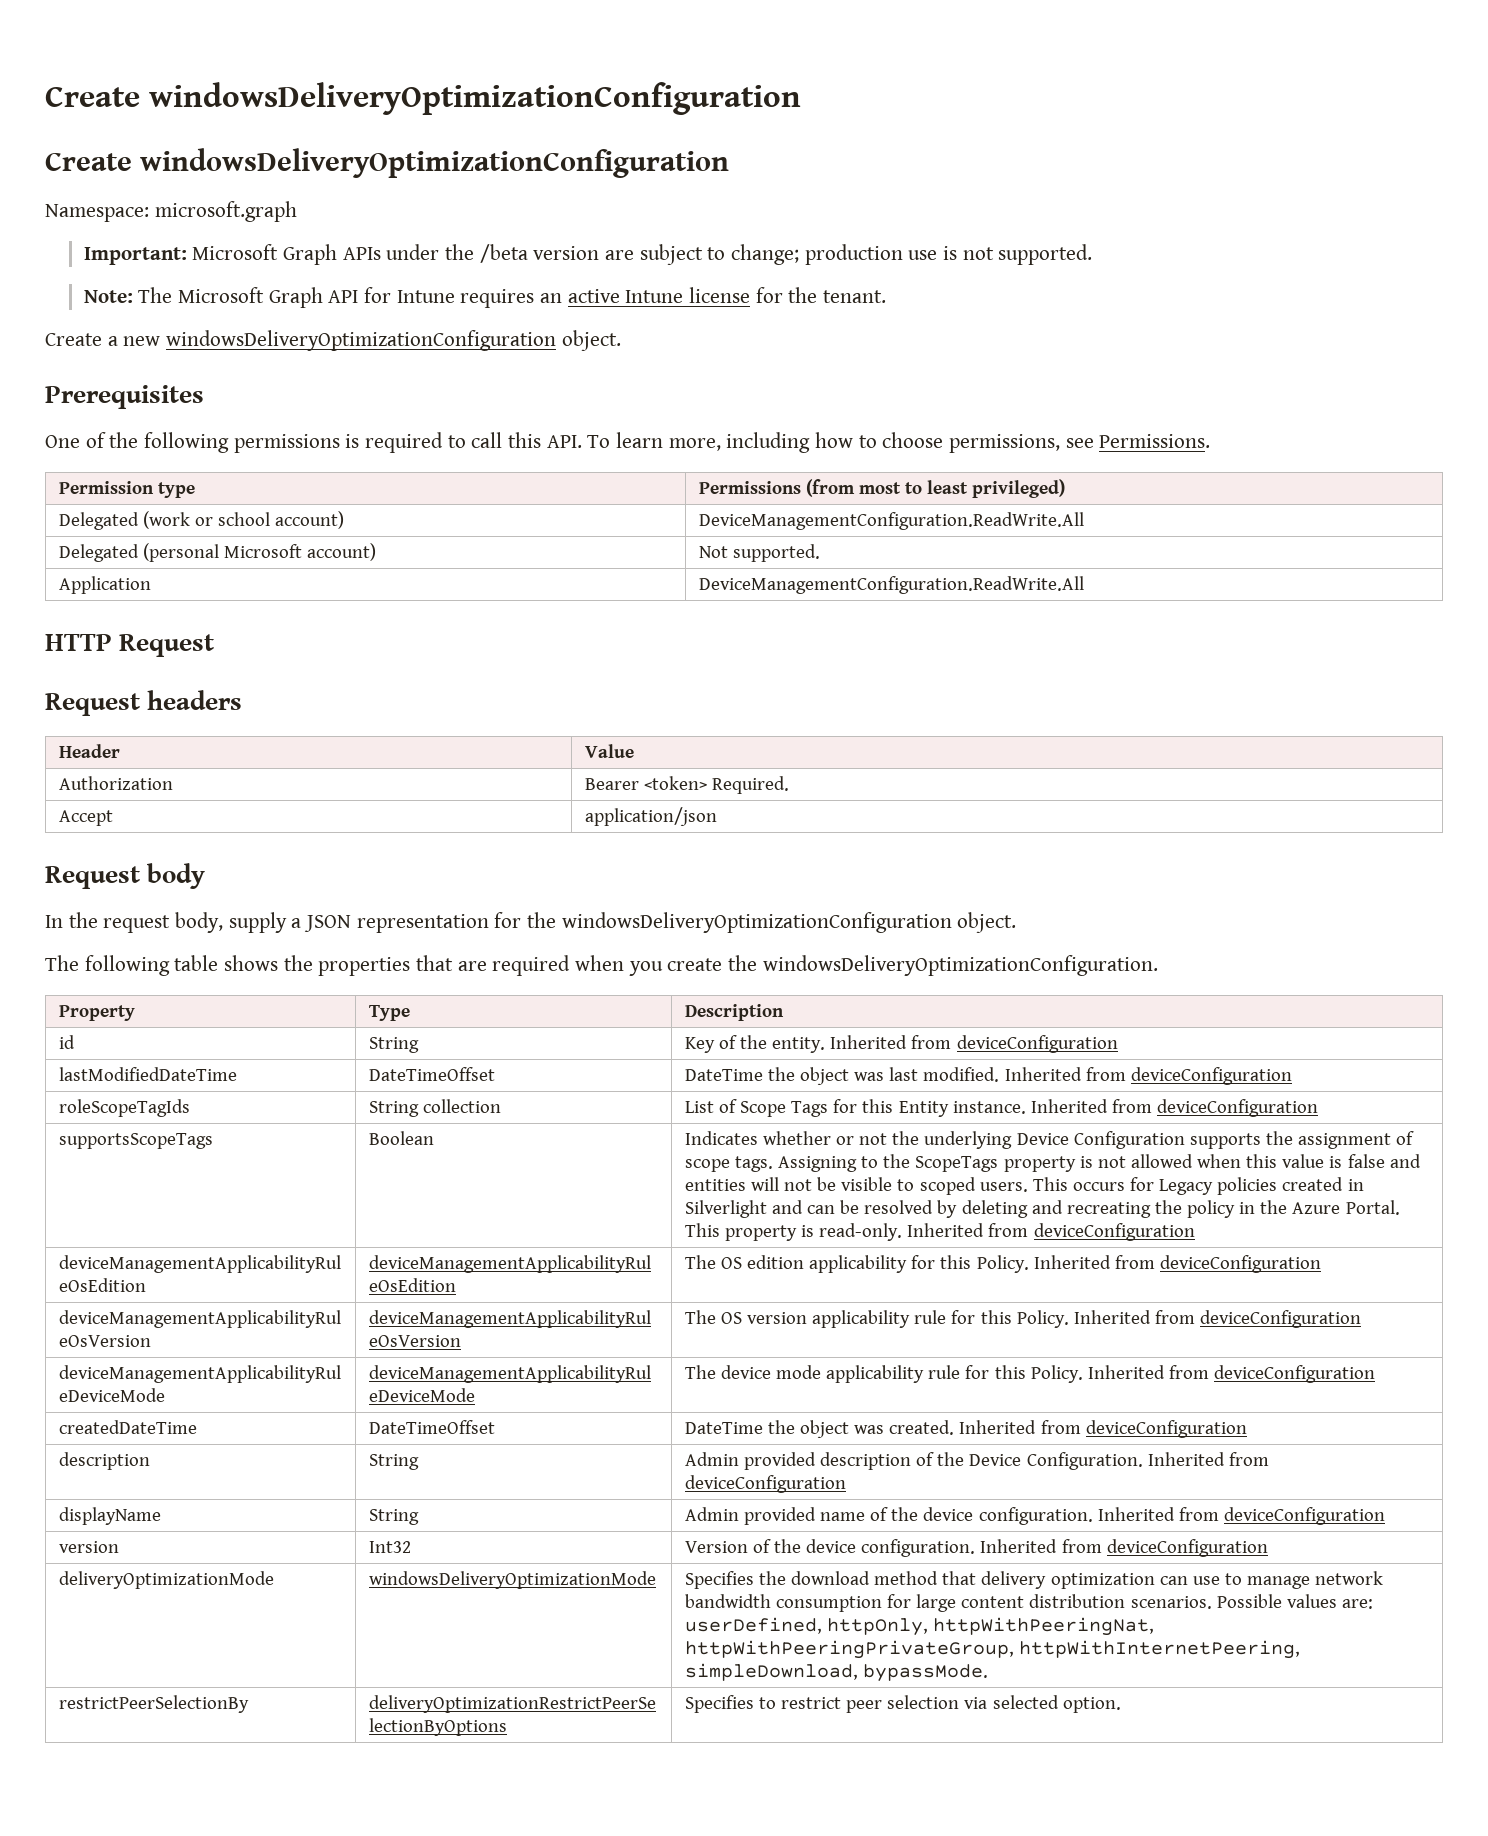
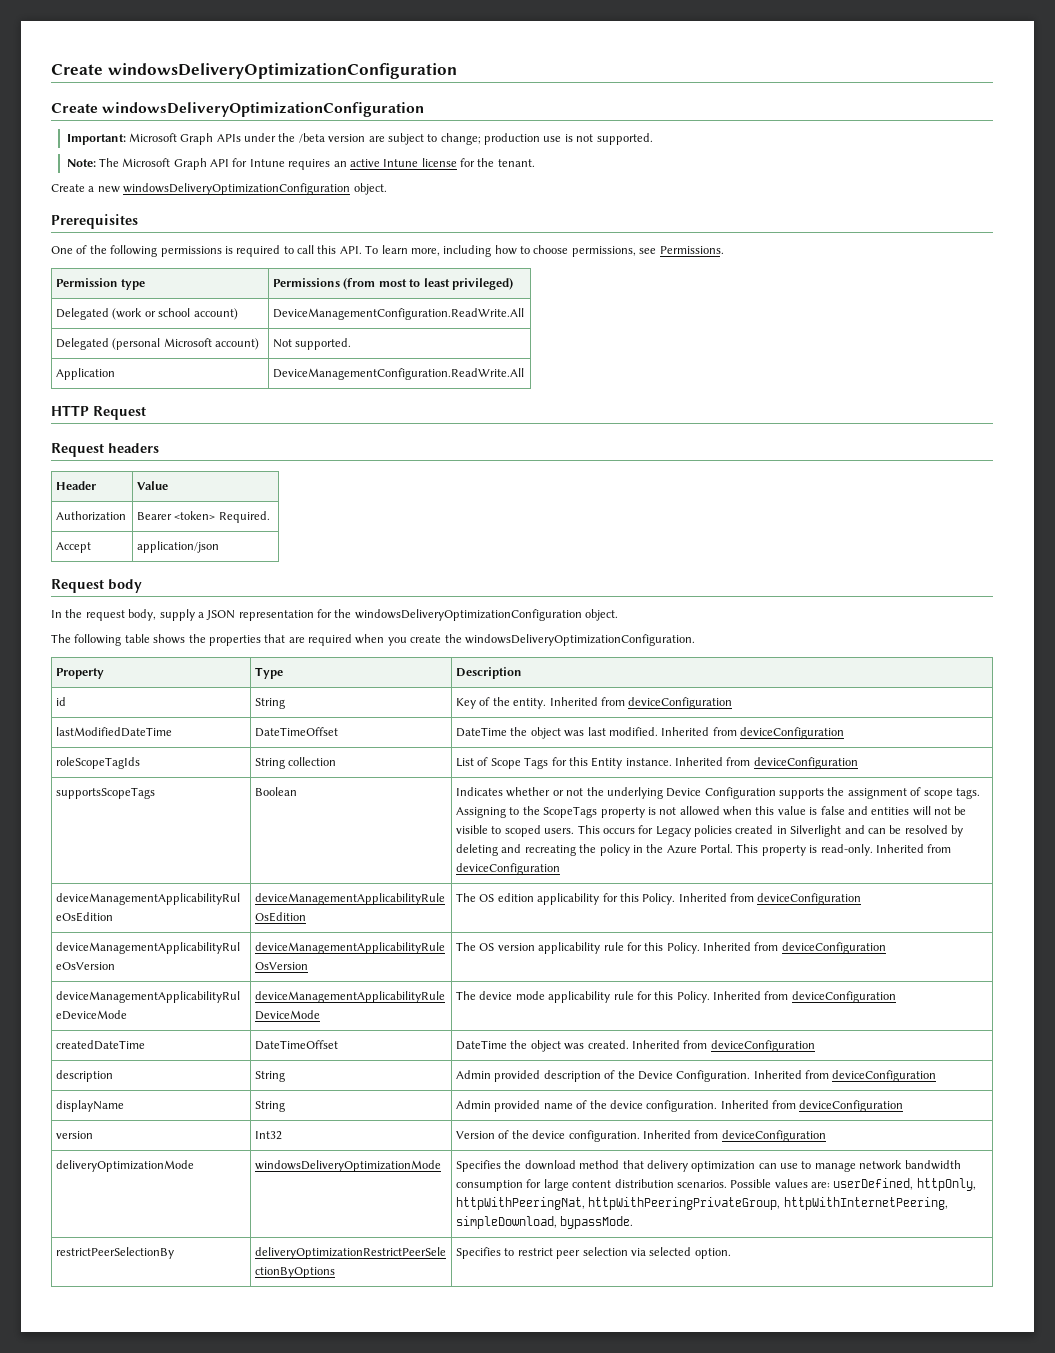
- Namespace: microsoft.graph

